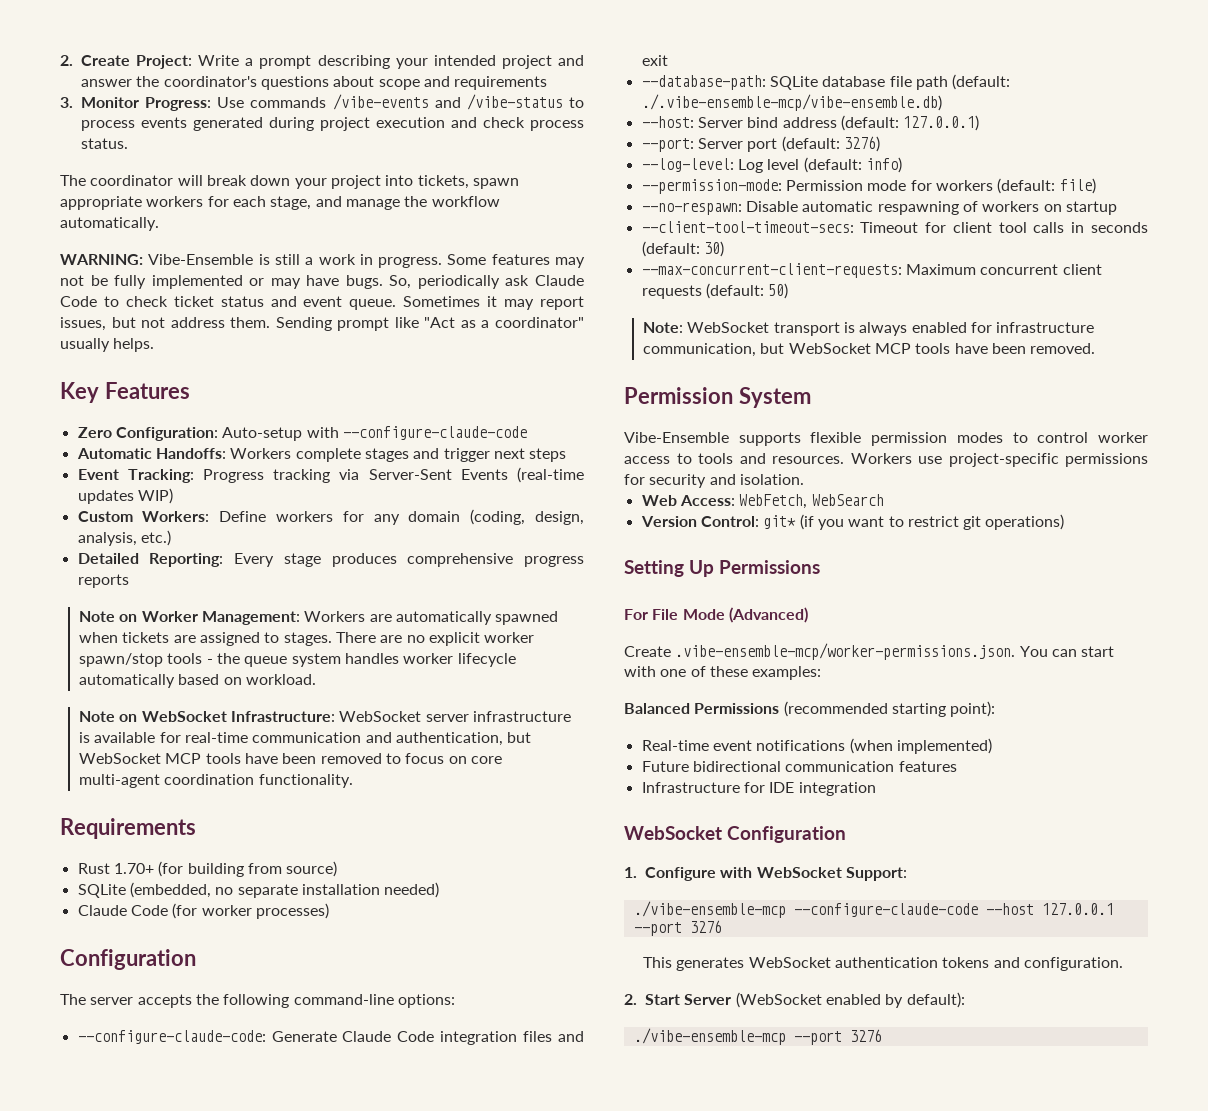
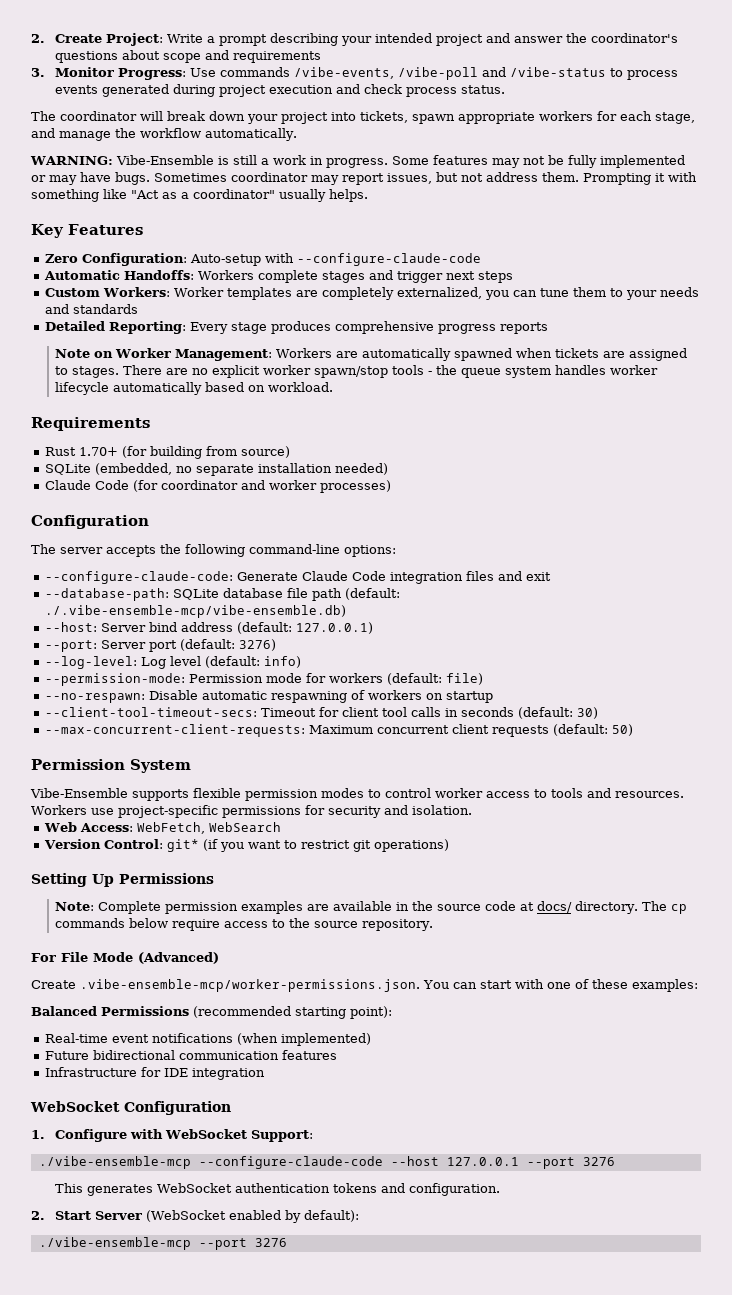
- 3. Monitor Progress: Use commands /vibe-events and /vibe-status to process events generated during project execution and check process status.
+ 3. Monitor Progress: Use commands /vibe-events, /vibe-poll and /vibe-status to process events generated during project execution and check process status.
- So, periodically ask Claude Code to check ticket status and event queue. Sometimes it may report issues, but not address them.
+ Sometimes coordinator may report issues, but not address them.
- Sending prompt like "Act as a coordinator" usually helps.
+ Prompting it with something like "Act as a coordinator" usually helps.
- Event Tracking: Progress tracking via Server-Sent Events (real-time updates WIP)
- Custom Workers: Define workers for any domain (coding, design, analysis, etc.)
+ Custom Workers: Worker templates are completely externalized, you can tune them to your needs and standards
- Note on WebSocket Infrastructure: WebSocket server infrastructure is available for real-time communication and authentication, but WebSocket MCP tools have been removed to focus on core multi-agent coordination functionality.
- Claude Code (for worker processes)
+ Claude Code (for coordinator and worker processes)
- Note: WebSocket transport is always enabled for infrastructure communication, but WebSocket MCP tools have been removed.
+ Note: Complete permission examples are available in the source code at docs/ directory. The cp commands below require access to the source repository.

